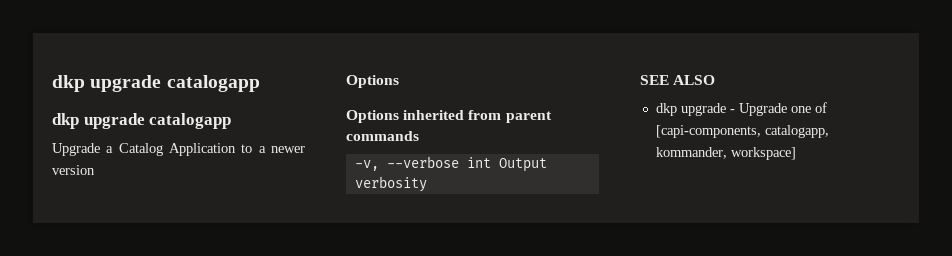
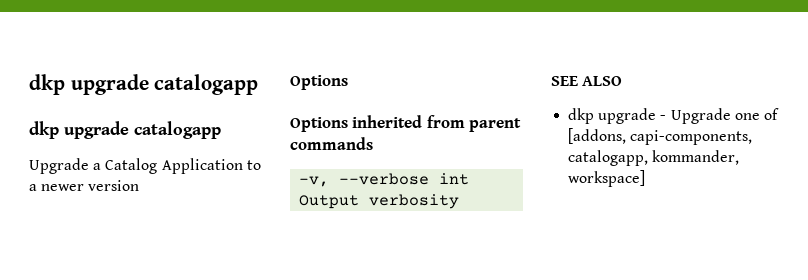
- dkp upgrade - Upgrade one of [capi-components, catalogapp, kommander, workspace]
+ dkp upgrade - Upgrade one of [addons, capi-components, catalogapp, kommander, workspace]

